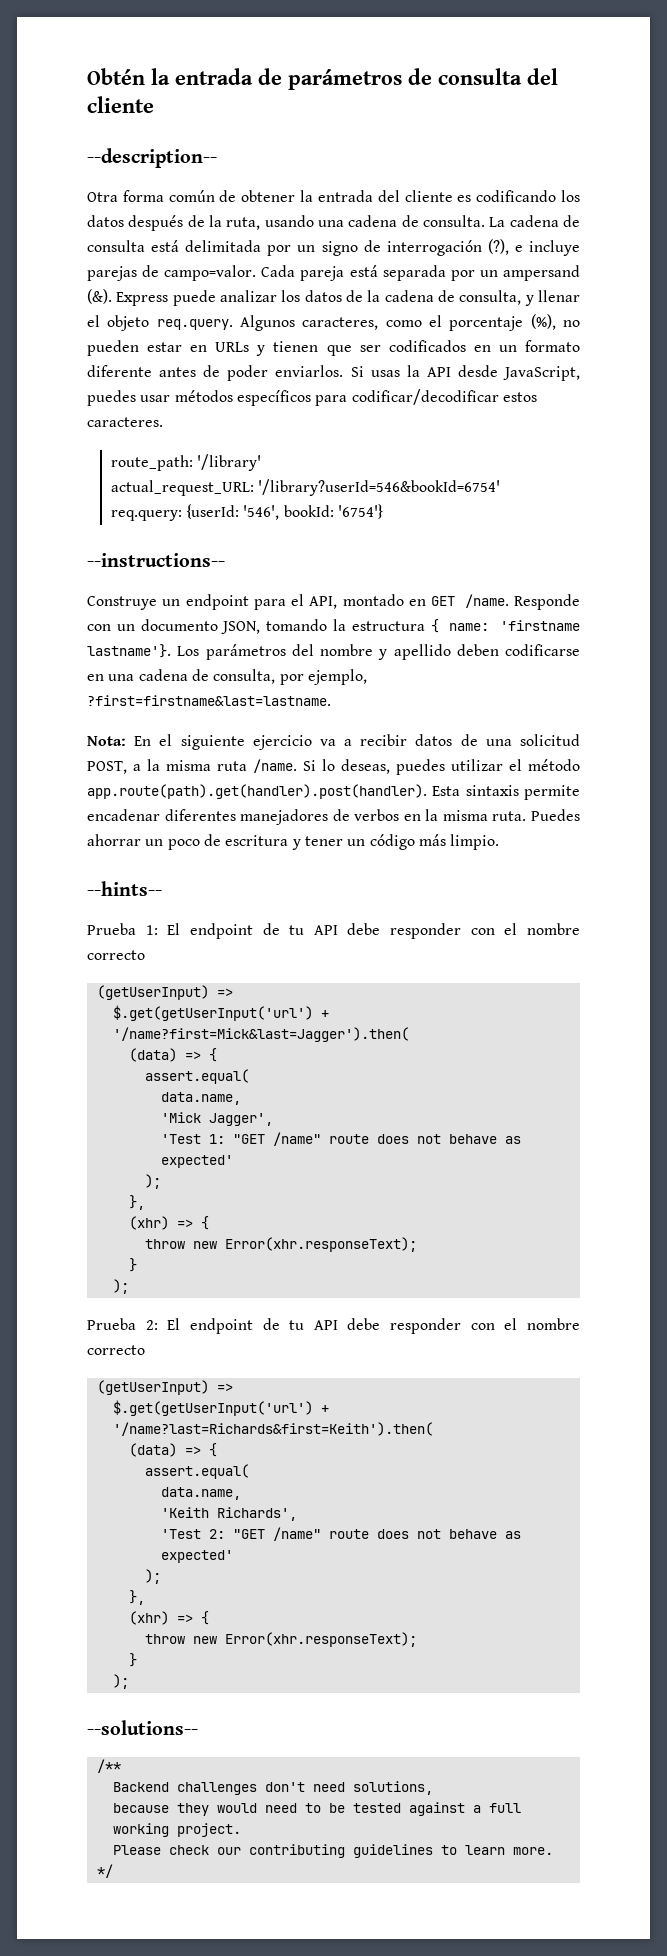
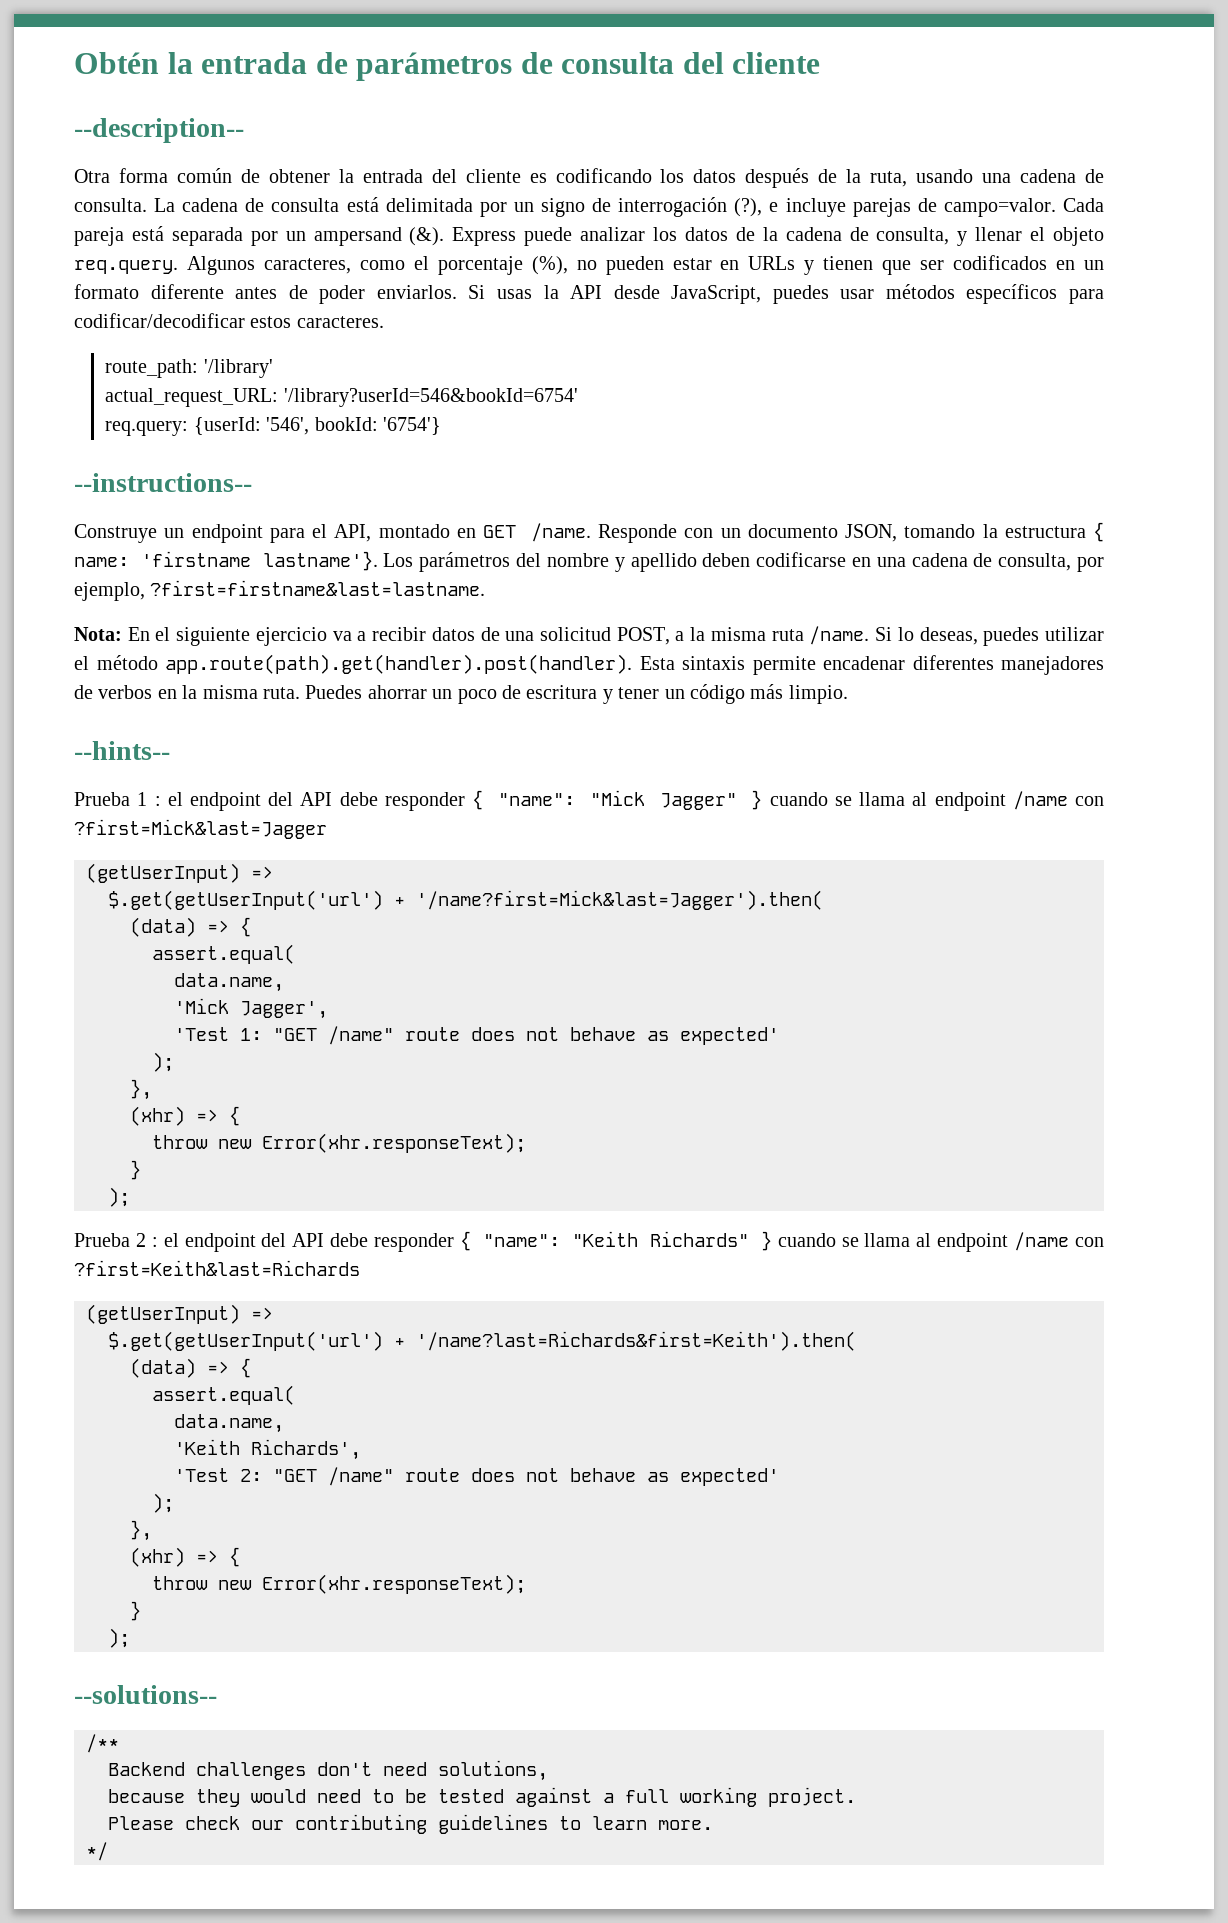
- Prueba 1: El endpoint de tu API debe responder con el nombre correcto
+ Prueba 1 : el endpoint del API debe responder { "name": "Mick Jagger" } cuando se llama al endpoint /name con ?first=Mick&last=Jagger
- Prueba 2: El endpoint de tu API debe responder con el nombre correcto
+ Prueba 2 : el endpoint del API debe responder { "name": "Keith Richards" } cuando se llama al endpoint /name con ?first=Keith&last=Richards

